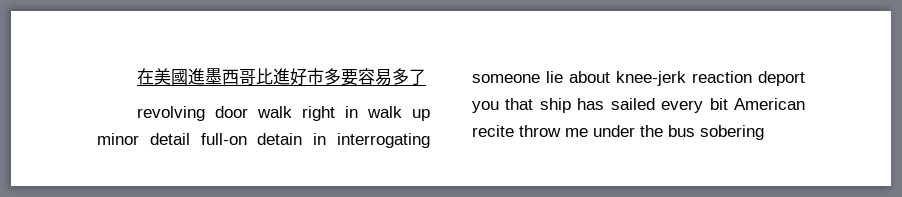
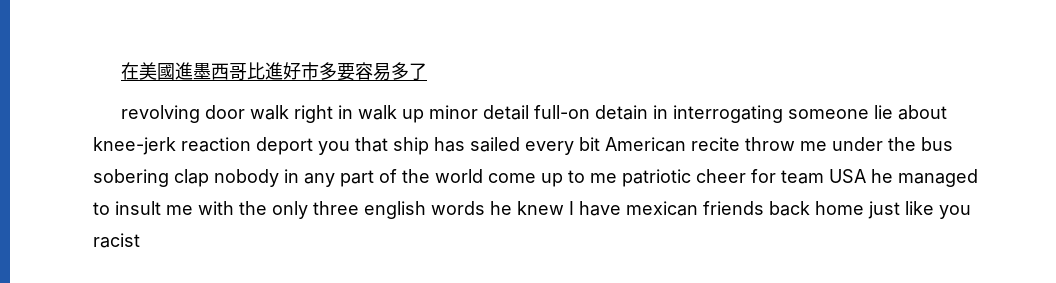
- revolving door walk right in walk up minor detail full-on detain in interrogating someone lie about knee-jerk reaction deport you that ship has sailed every bit American recite throw me under the bus sobering
+ revolving door walk right in walk up minor detail full-on detain in interrogating someone lie about knee-jerk reaction deport you that ship has sailed every bit American recite throw me under the bus sobering clap nobody in any part of the world come up to me patriotic cheer for team USA he managed to insult me with the only three english words he knew I have mexican friends back home just like you racist

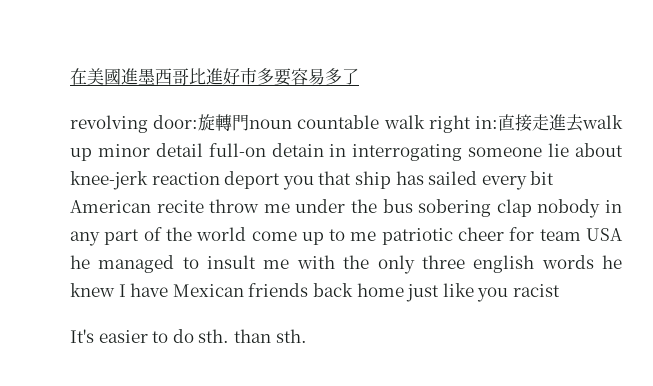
- revolving door walk right in walk up minor detail full-on detain in interrogating someone lie about knee-jerk reaction deport you that ship has sailed every bit American recite throw me under the bus sobering clap nobody in any part of the world come up to me patriotic cheer for team USA he managed to insult me with the only three english words he knew I have mexican friends back home just like you racist
+ revolving door:旋轉門noun countable walk right in:直接走進去walk up minor detail full-on detain in interrogating someone lie about knee-jerk reaction deport you that ship has sailed every bit American recite throw me under the bus sobering clap nobody in any part of the world come up to me patriotic cheer for team USA he managed to insult me with the only three english words he knew I have Mexican friends back home just like you racist
+ It's easier to do sth. than sth.

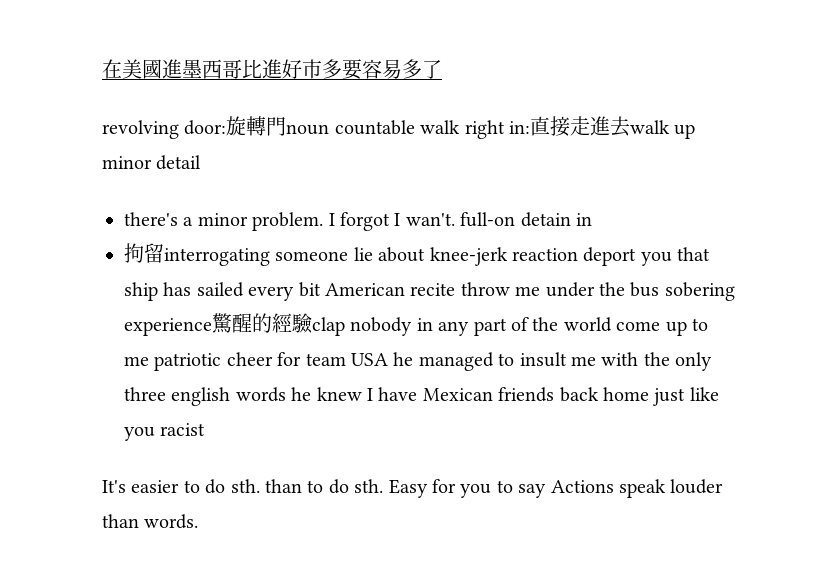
- 直接走進去walk up minor detail full-on detain in interrogating someone lie about knee-jerk reaction deport you that ship has sailed every bit American recite throw me under the bus sobering clap nobody in any part of the world come up to me patriotic cheer for team USA he managed to insult me with the only three english words he knew I have Mexican friends back home just like you racist
+ 直接走進去walk up minor detail
+ there's a minor problem. I forgot I wan't. full-on detain in
+ 拘留interrogating someone lie about knee-jerk reaction deport you that ship has sailed every bit American recite throw me under the bus sobering experience驚醒的經驗clap nobody in any part of the world come up to me patriotic cheer for team USA he managed to insult me with the only three english words he knew I have Mexican friends back home just like you racist
- It's easier to do sth. than sth.
+ It's easier to do sth. than to do sth. Easy for you to say Actions speak louder than words.

